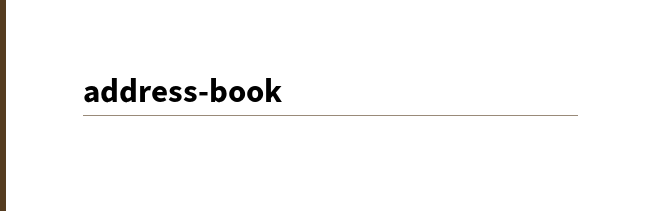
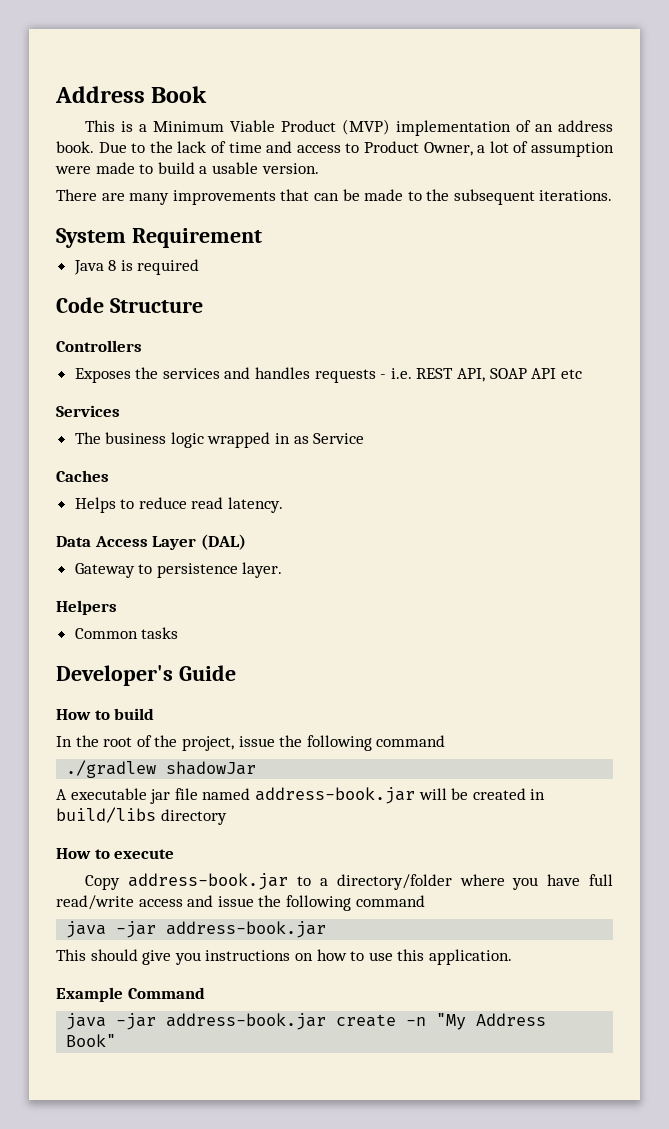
- address-book
+ Address Book
+ This is a Minimum Viable Product (MVP) implementation of an address book. Due to the lack of time and access to Product Owner, a lot of assumption were made to build a usable version.
+ There are many improvements that can be made to the subsequent iterations.
+ System Requirement
+ Java 8 is required
+ Code Structure
+ Controllers
+ Exposes the services and handles requests - i.e. REST API, SOAP API etc
+ Services
+ The business logic wrapped in as Service
+ Caches
+ Helps to reduce read latency.
+ Data Access Layer (DAL)
+ Gateway to persistence layer.
+ Helpers
+ Common tasks
+ Developer's Guide
+ How to build
+ In the root of the project, issue the following command
+ ./gradlew shadowJar
+ A executable jar file named address-book.jar will be created in build/libs directory
+ How to execute
+ Copy address-book.jar to a directory/folder where you have full read/write access and issue the following command
+ java -jar address-book.jar
+ This should give you instructions on how to use this application.
+ Example Command
+ java -jar address-book.jar create -n "My Address Book"

